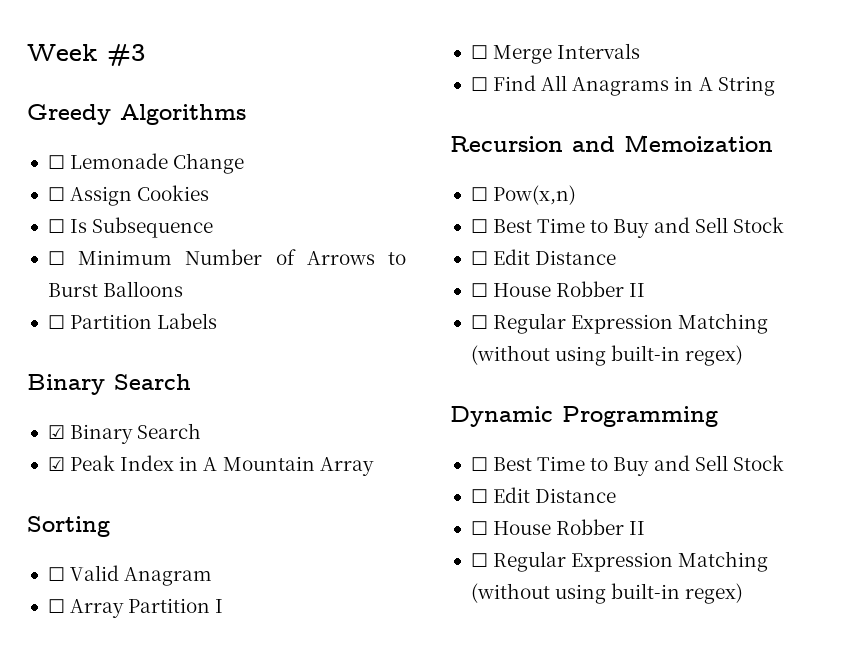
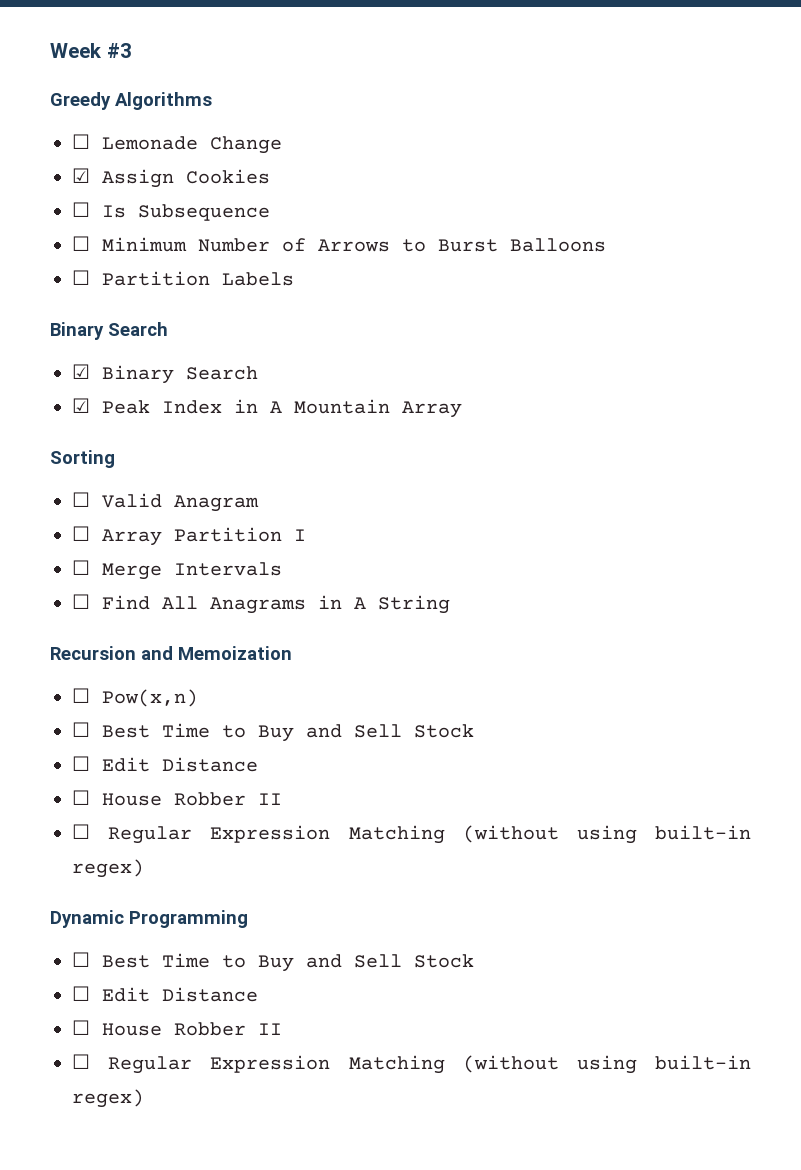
- ☐ Assign Cookies
+ ☑ Assign Cookies

